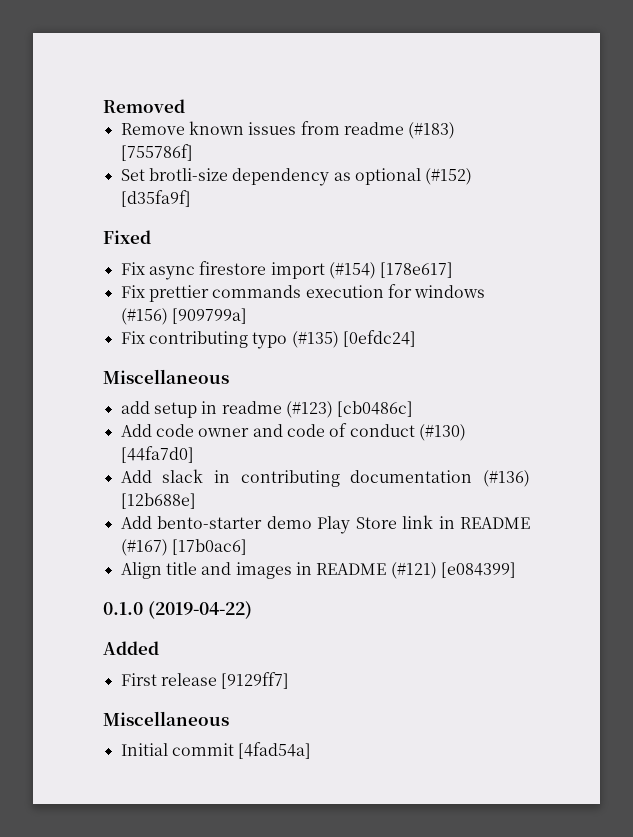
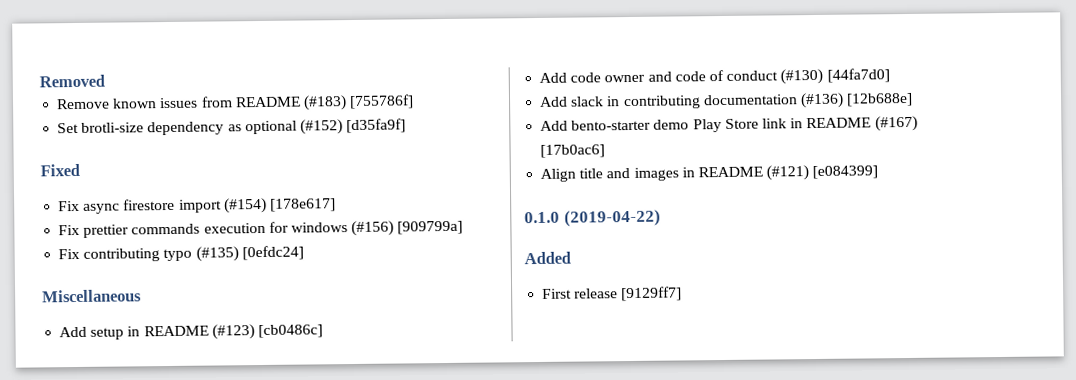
- Remove known issues from readme (#183) [755786f]
+ Remove known issues from README (#183) [755786f]
- add setup in readme (#123) [cb0486c]
+ Add setup in README (#123) [cb0486c]
  First release [9129ff7]
- Miscellaneous
- Initial commit [4fad54a]

